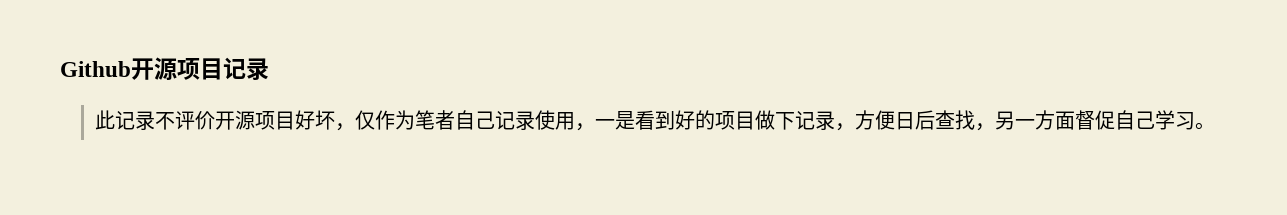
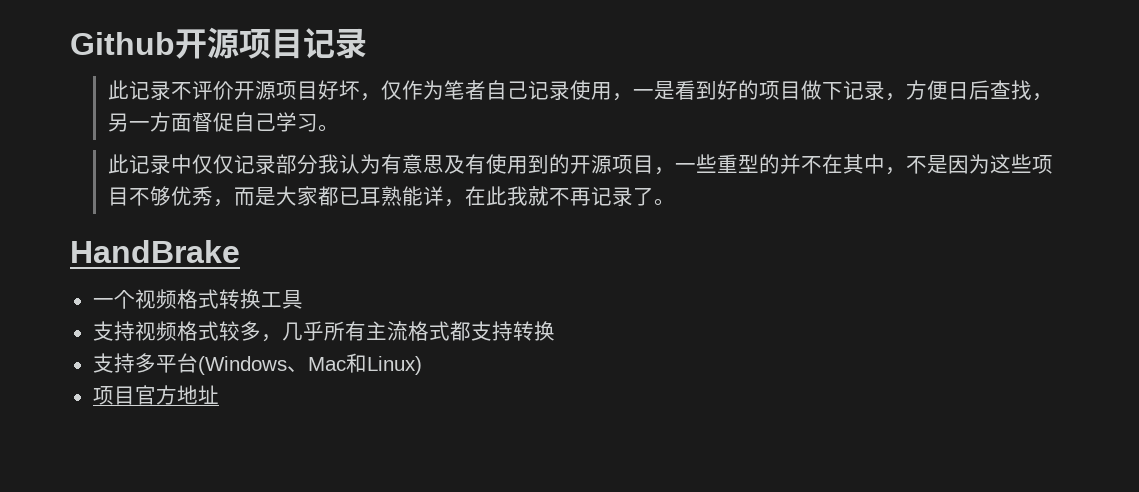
+ 此记录中仅仅记录部分我认为有意思及有使用到的开源项目，一些重型的并不在其中，不是因为这些项目不够优秀，而是大家都已耳熟能详，在此我就不再记录了。
+ HandBrake
+ 一个视频格式转换工具
+ 支持视频格式较多，几乎所有主流格式都支持转换
+ 支持多平台(Windows、Mac和Linux)
+ 项目官方地址

